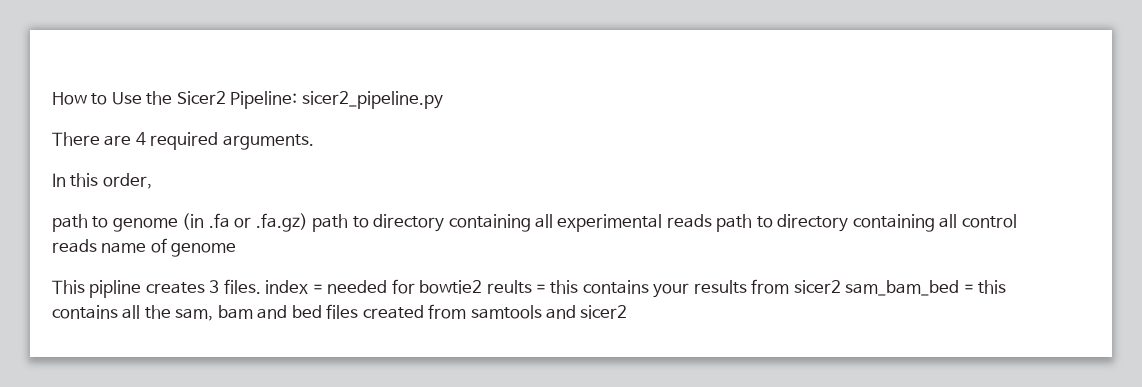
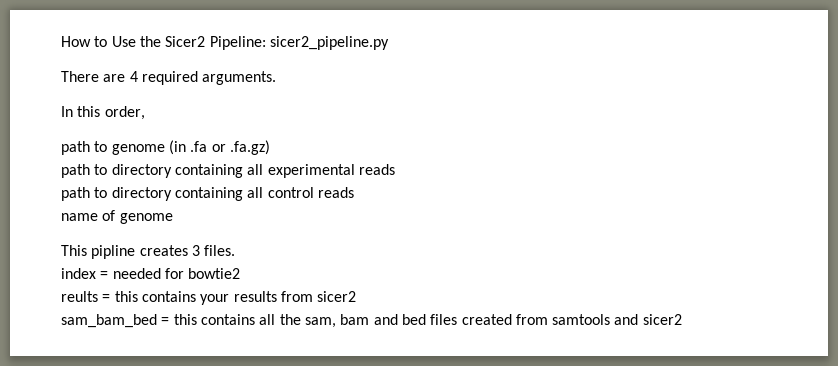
- path to genome (in .fa or .fa.gz) path to directory containing all experimental reads path to directory containing all control reads name of genome
+ path to genome (in .fa or .fa.gz)
+ path to directory containing all experimental reads
+ path to directory containing all control reads
+ name of genome
- This pipline creates 3 files. index = needed for bowtie2 reults = this contains your results from sicer2 sam_bam_bed = this contains all the sam, bam and bed files created from samtools and sicer2
+ This pipline creates 3 files.
+ index = needed for bowtie2
+ reults = this contains your results from sicer2
+ sam_bam_bed = this contains all the sam, bam and bed files created from samtools and sicer2

